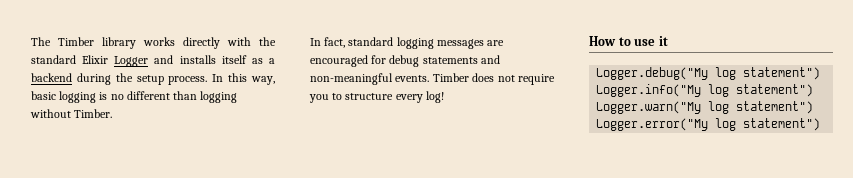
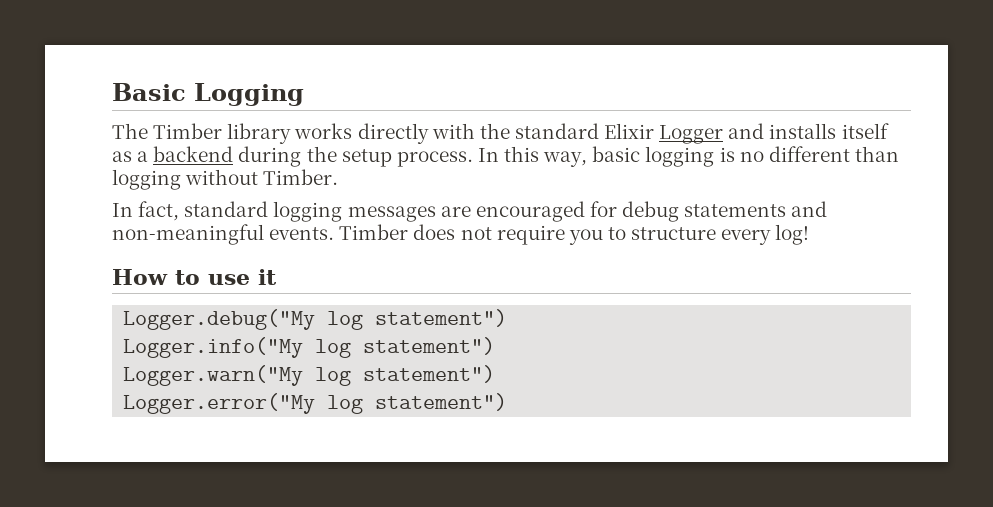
+ Basic Logging

